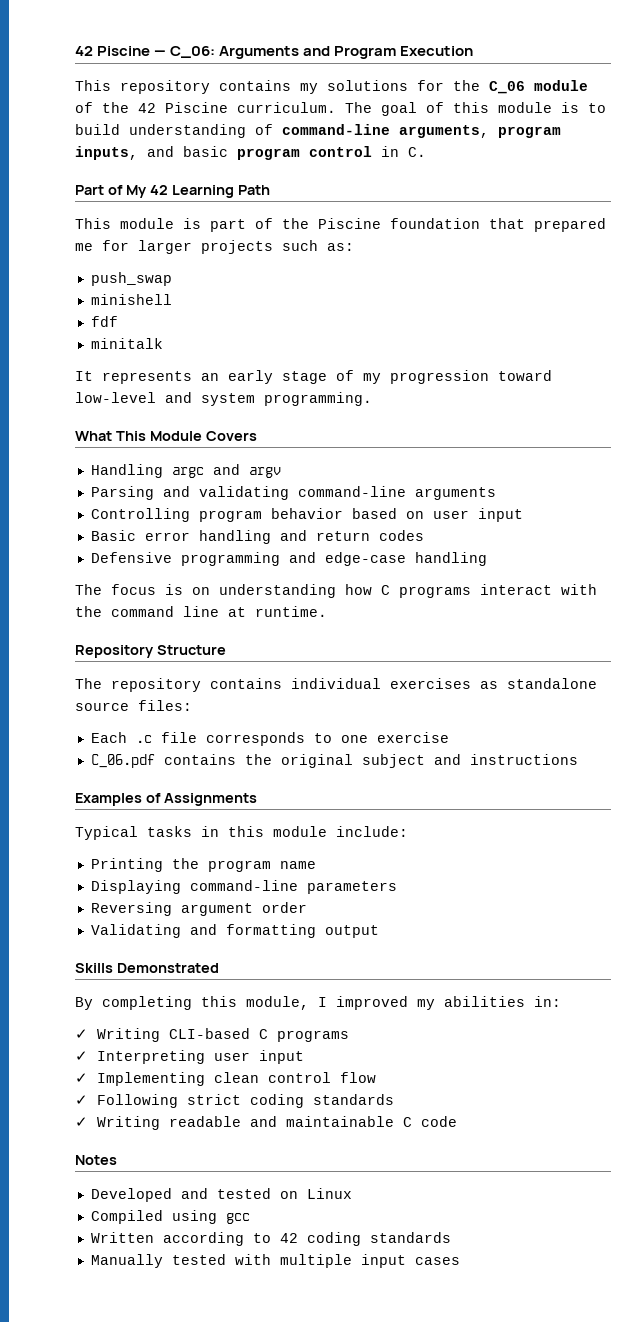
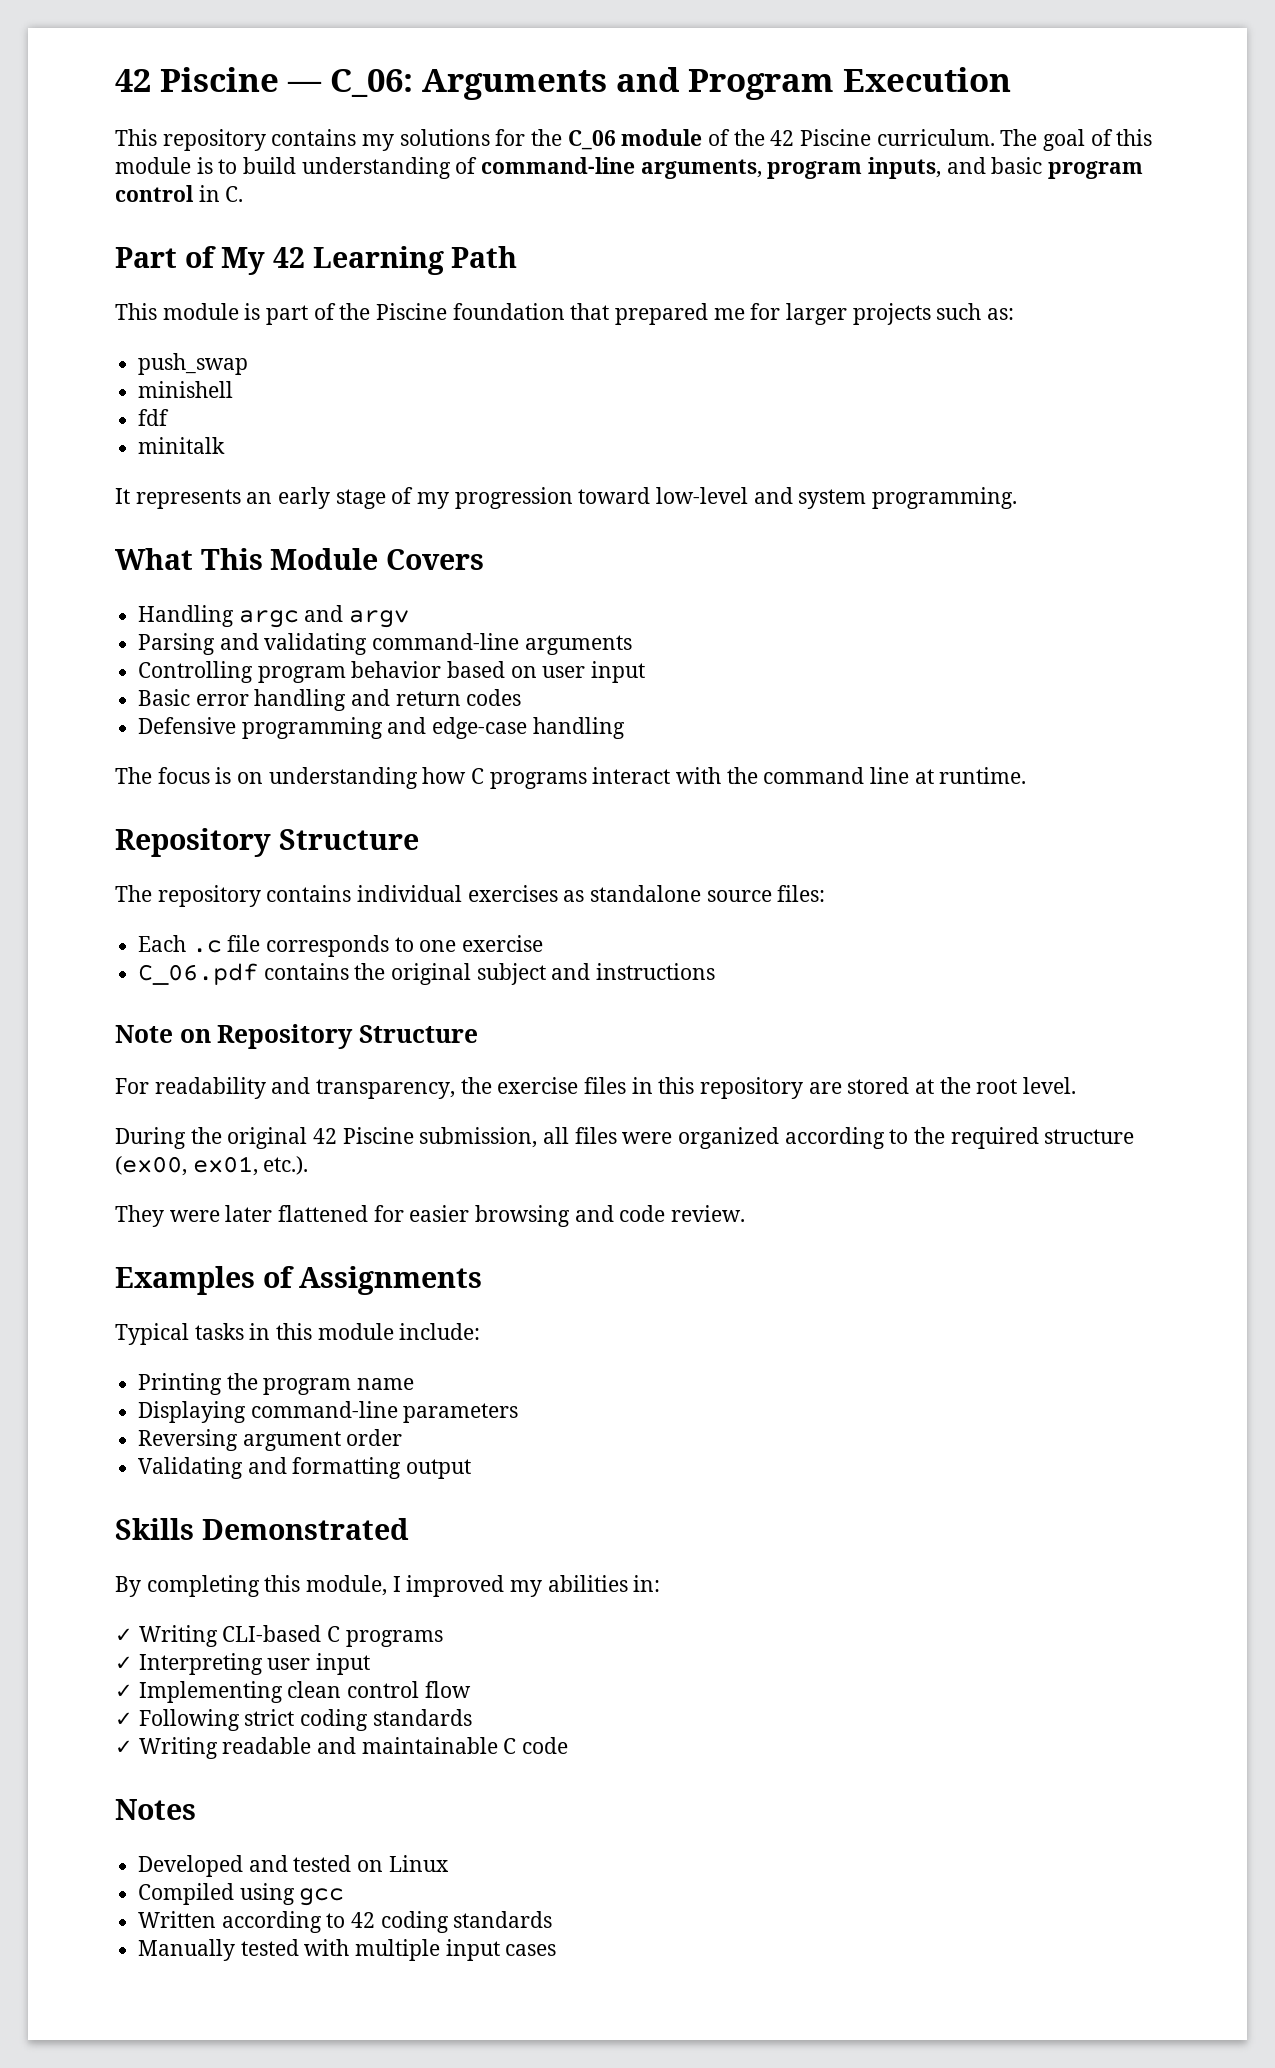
+ Note on Repository Structure
+ For readability and transparency, the exercise files in this repository are stored at the root level.
+ During the original 42 Piscine submission, all files were organized according to the required structure (ex00, ex01, etc.).
+ They were later flattened for easier browsing and code review.

